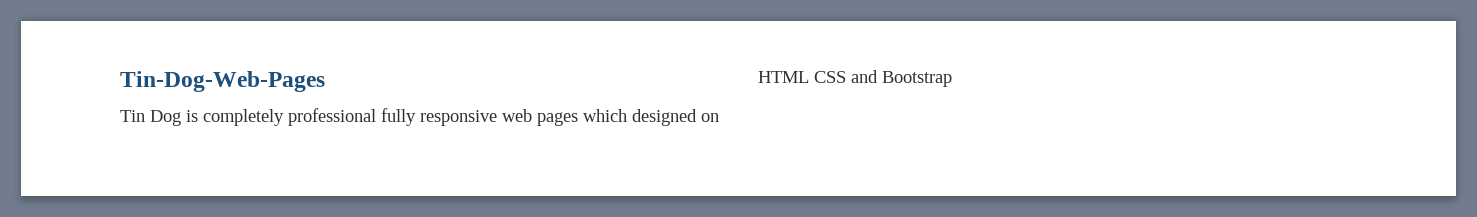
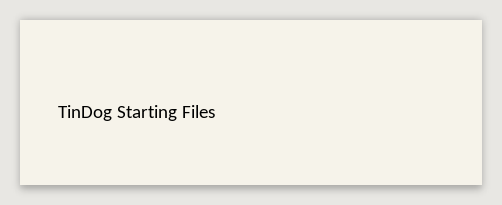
- Tin-Dog-Web-Pages
- Tin Dog is completely professional fully responsive web pages which designed on HTML CSS and Bootstrap
+ TinDog Starting Files

